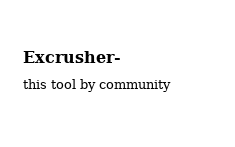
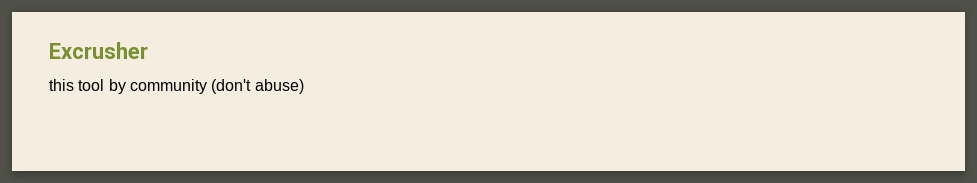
- Excrusher-
+ Excrusher
- this tool by community
+ this tool by community (don't abuse)

